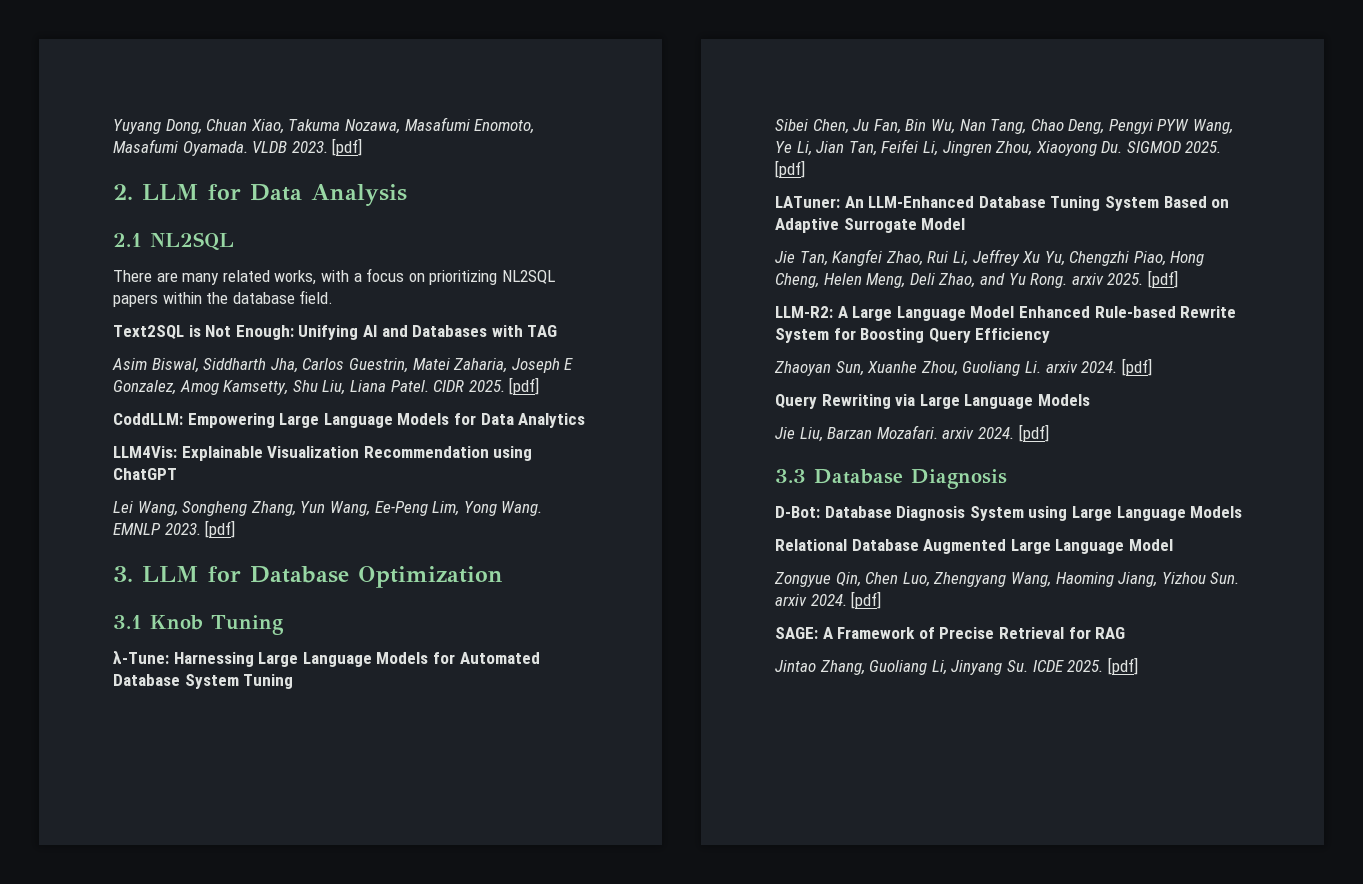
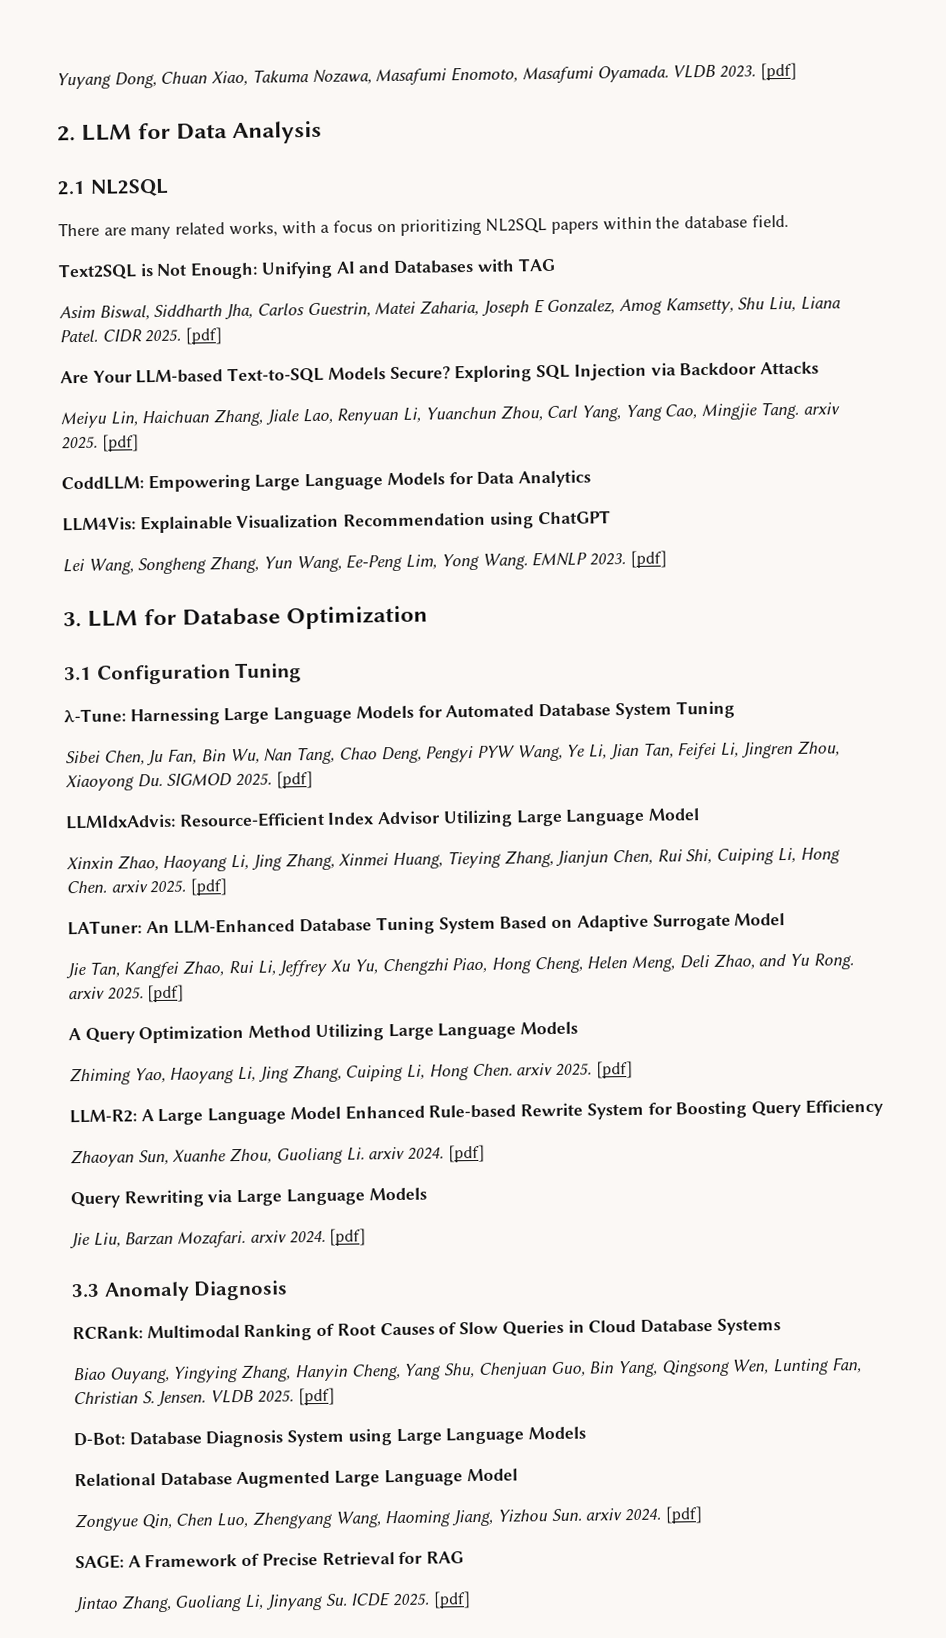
+ Are Your LLM-based Text-to-SQL Models Secure? Exploring SQL Injection via Backdoor Attacks
+ Meiyu Lin, Haichuan Zhang, Jiale Lao, Renyuan Li, Yuanchun Zhou, Carl Yang, Yang Cao, Mingjie Tang. arxiv 2025. [pdf]
- 3.1 Knob Tuning
+ 3.1 Configuration Tuning
+ LLMIdxAdvis: Resource-Efficient Index Advisor Utilizing Large Language Model
+ Xinxin Zhao, Haoyang Li, Jing Zhang, Xinmei Huang, Tieying Zhang, Jianjun Chen, Rui Shi, Cuiping Li, Hong Chen. arxiv 2025. [pdf]
+ A Query Optimization Method Utilizing Large Language Models
+ Zhiming Yao, Haoyang Li, Jing Zhang, Cuiping Li, Hong Chen. arxiv 2025. [pdf]
- 3.3 Database Diagnosis
+ 3.3 Anomaly Diagnosis
+ RCRank: Multimodal Ranking of Root Causes of Slow Queries in Cloud Database Systems
+ Biao Ouyang, Yingying Zhang, Hanyin Cheng, Yang Shu, Chenjuan Guo, Bin Yang, Qingsong Wen, Lunting Fan, Christian S. Jensen. VLDB 2025. [pdf]

